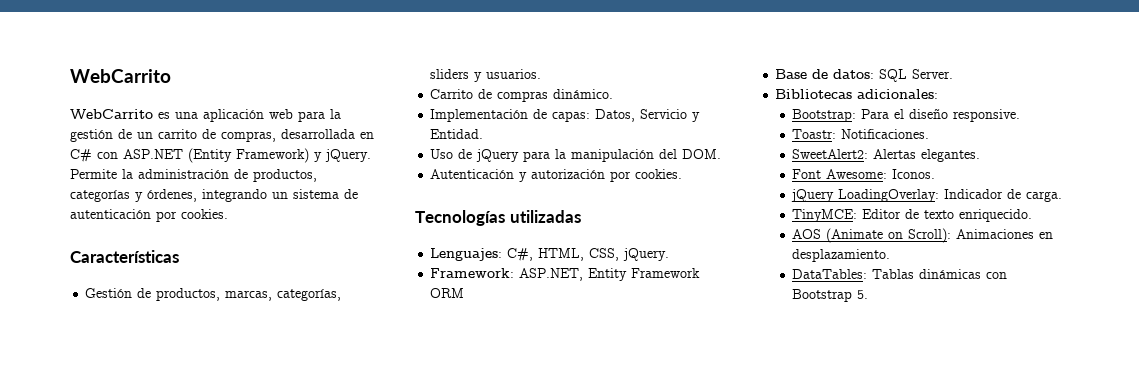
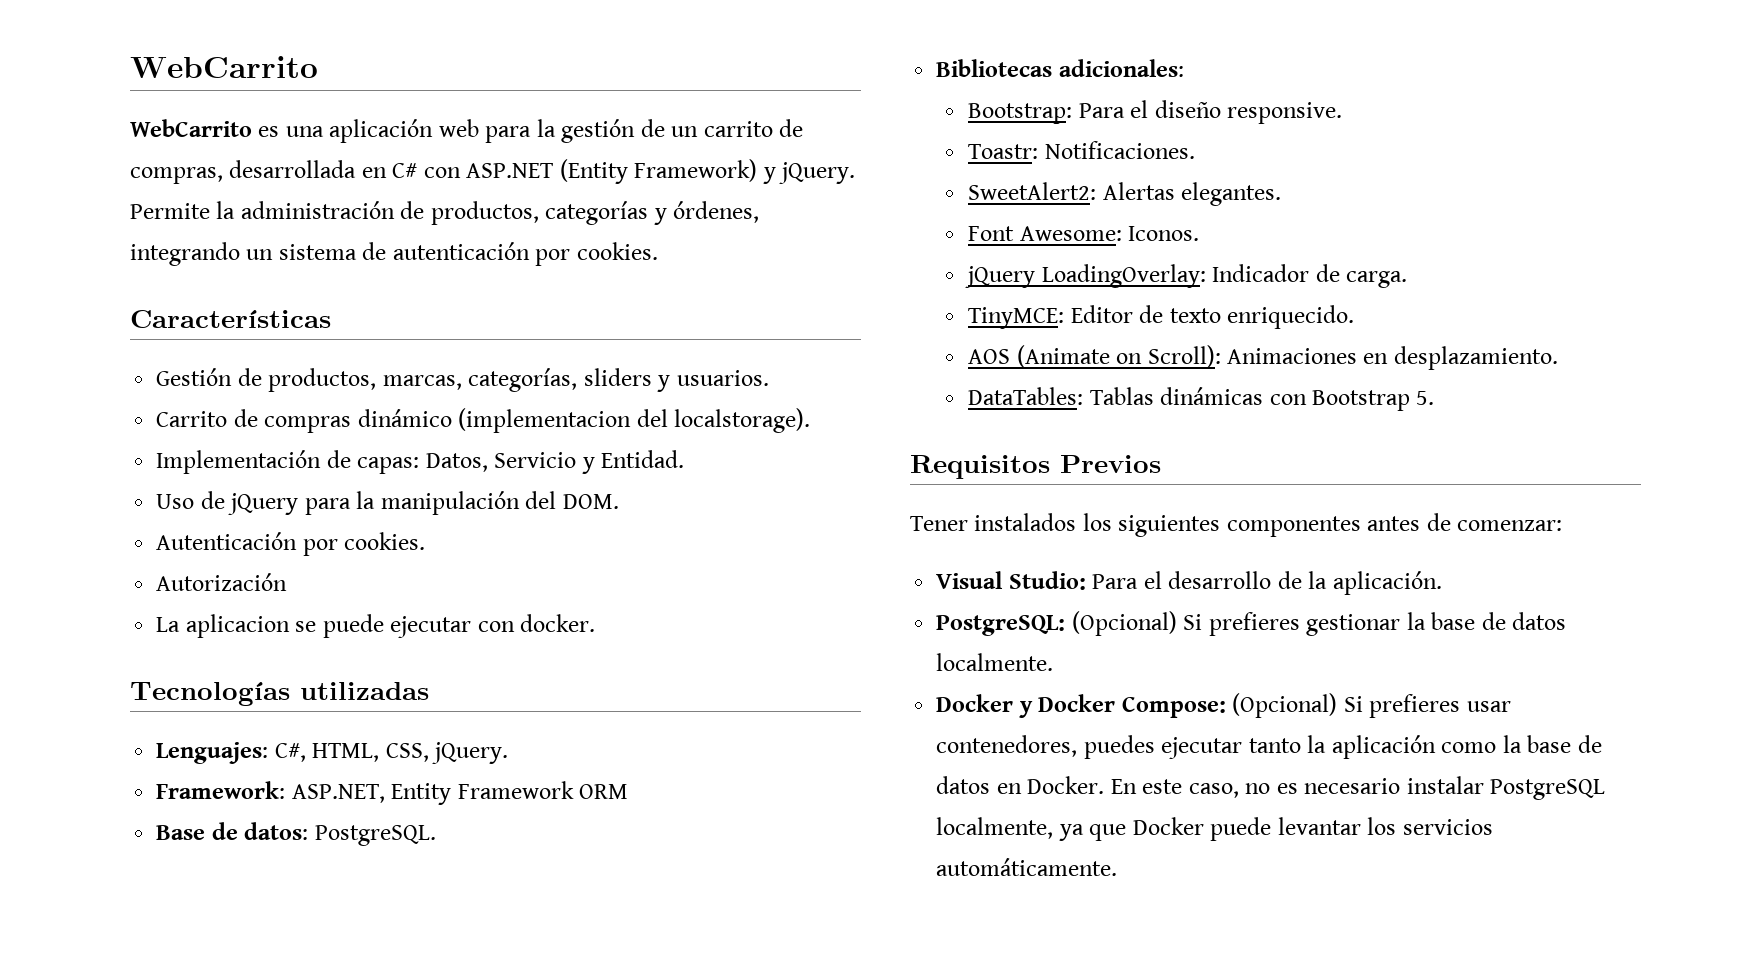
- Carrito de compras dinámico.
+ Carrito de compras dinámico (implementacion del localstorage).
- Autenticación y autorización por cookies.
+ Autenticación por cookies.
+ Autorización
+ La aplicacion se puede ejecutar con docker.
- Base de datos: SQL Server.
+ Base de datos: PostgreSQL.
+ Requisitos Previos
+ Tener instalados los siguientes componentes antes de comenzar:
+ Visual Studio: Para el desarrollo de la aplicación.
+ PostgreSQL: (Opcional) Si prefieres gestionar la base de datos localmente.
+ Docker y Docker Compose: (Opcional) Si prefieres usar contenedores, puedes ejecutar tanto la aplicación como la base de datos en Docker. En este caso, no es necesario instalar PostgreSQL localmente, ya que Docker puede levantar los servicios automáticamente.

